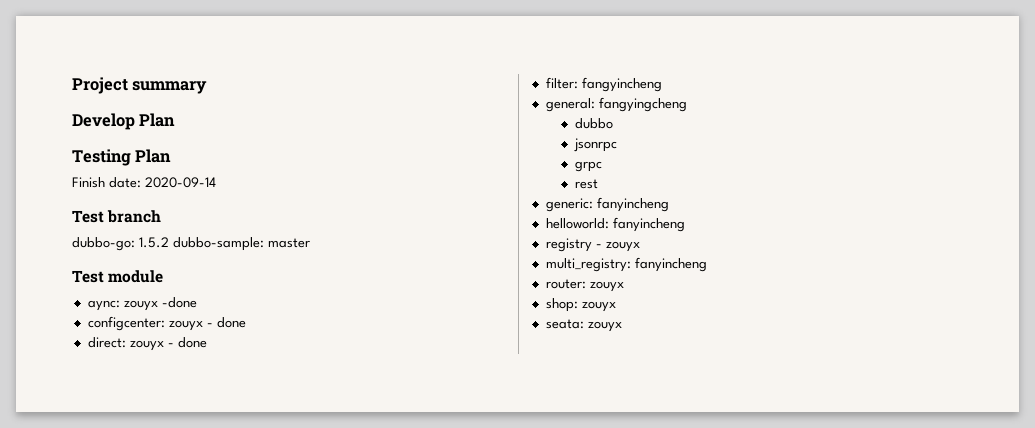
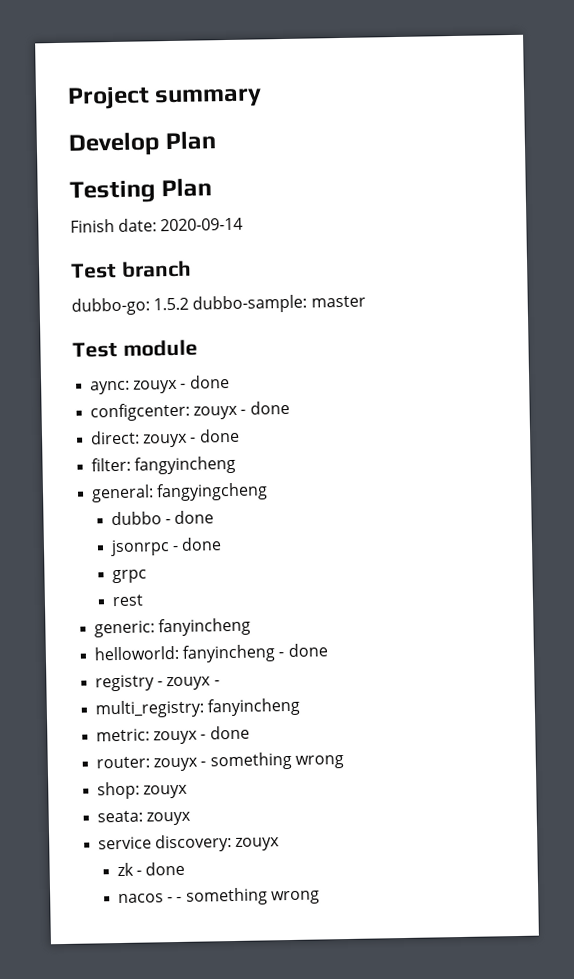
- aync: zouyx -done
+ aync: zouyx - done
- dubbo
+ dubbo - done
- jsonrpc
+ jsonrpc - done
- helloworld: fanyincheng
+ helloworld: fanyincheng - done
- registry - zouyx
+ registry - zouyx -
+ metric: zouyx - done
- router: zouyx
+ router: zouyx - something wrong
+ service discovery: zouyx
+ zk - done
+ nacos - - something wrong

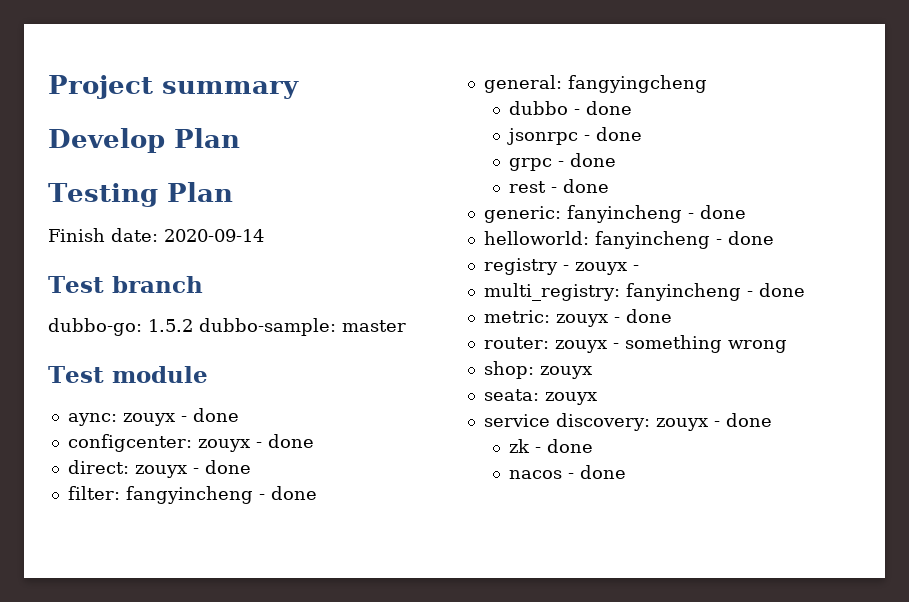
- filter: fangyincheng
+ filter: fangyincheng - done
- grpc
+ grpc - done
- rest
+ rest - done
- generic: fanyincheng
+ generic: fanyincheng - done
- multi_registry: fanyincheng
+ multi_registry: fanyincheng - done
- service discovery: zouyx
+ service discovery: zouyx - done
- nacos - - something wrong
+ nacos - done

